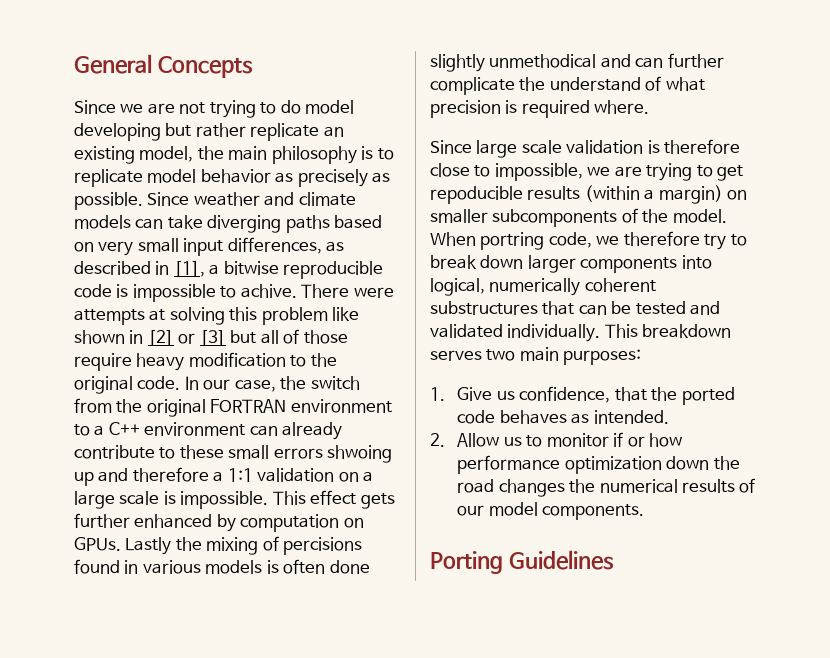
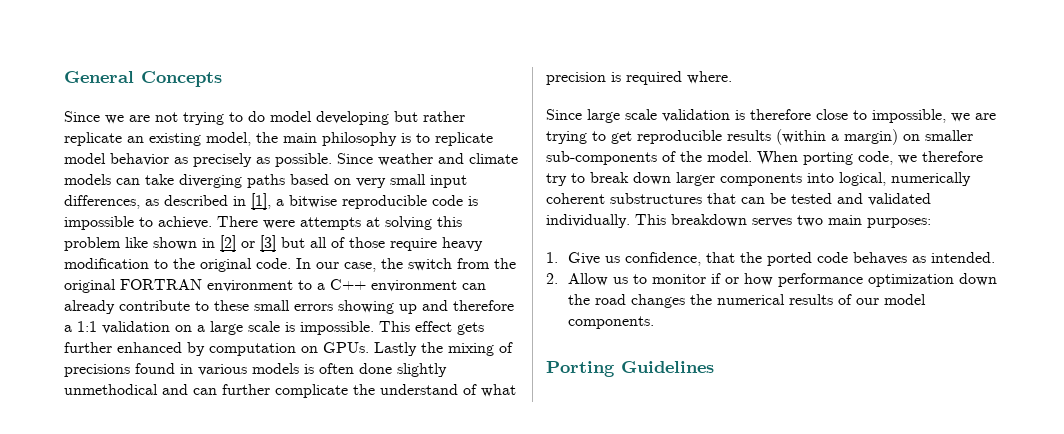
- Since weather and climate models can take diverging paths based on very small input differences, as described in [1], a bitwise reproducible code is impossible to achive.
+ Since weather and climate models can take diverging paths based on very small input differences, as described in [1], a bitwise reproducible code is impossible to achieve.
- In our case, the switch from the original FORTRAN environment to a C++ environment can already contribute to these small errors shwoing up and therefore a 1:1 validation on a large scale is impossible.
+ In our case, the switch from the original FORTRAN environment to a C++ environment can already contribute to these small errors showing up and therefore a 1:1 validation on a large scale is impossible.
- Lastly the mixing of percisions found in various models is often done slightly unmethodical and can further complicate the understand of what precision is required where.
+ Lastly the mixing of precisions found in various models is often done slightly unmethodical and can further complicate the understand of what precision is required where.
- Since large scale validation is therefore close to impossible, we are trying to get repoducible results (within a margin) on smaller subcomponents of the model.
+ Since large scale validation is therefore close to impossible, we are trying to get reproducible results (within a margin) on smaller sub-components of the model.
- When portring code, we therefore try to break down larger components into logical, numerically coherent substructures that can be tested and validated individually.
+ When porting code, we therefore try to break down larger components into logical, numerically coherent substructures that can be tested and validated individually.

